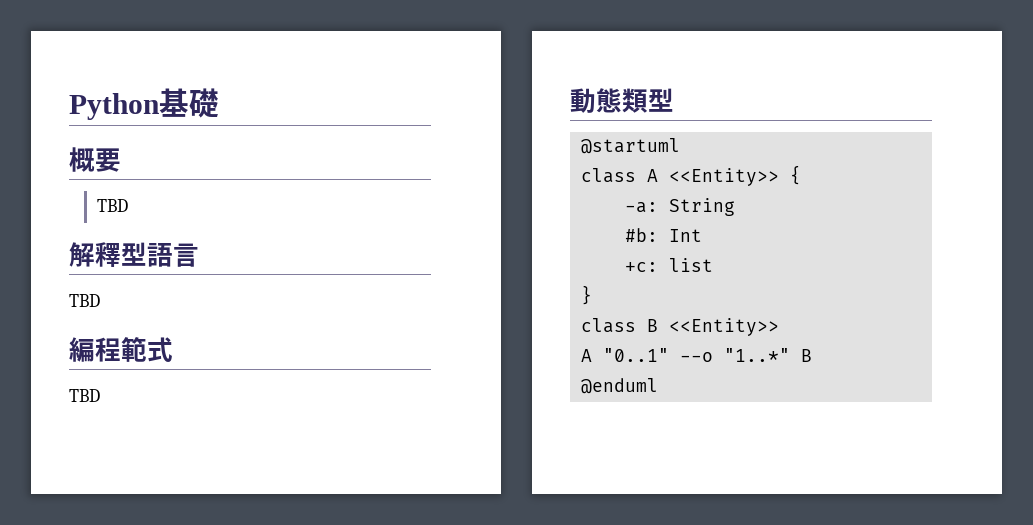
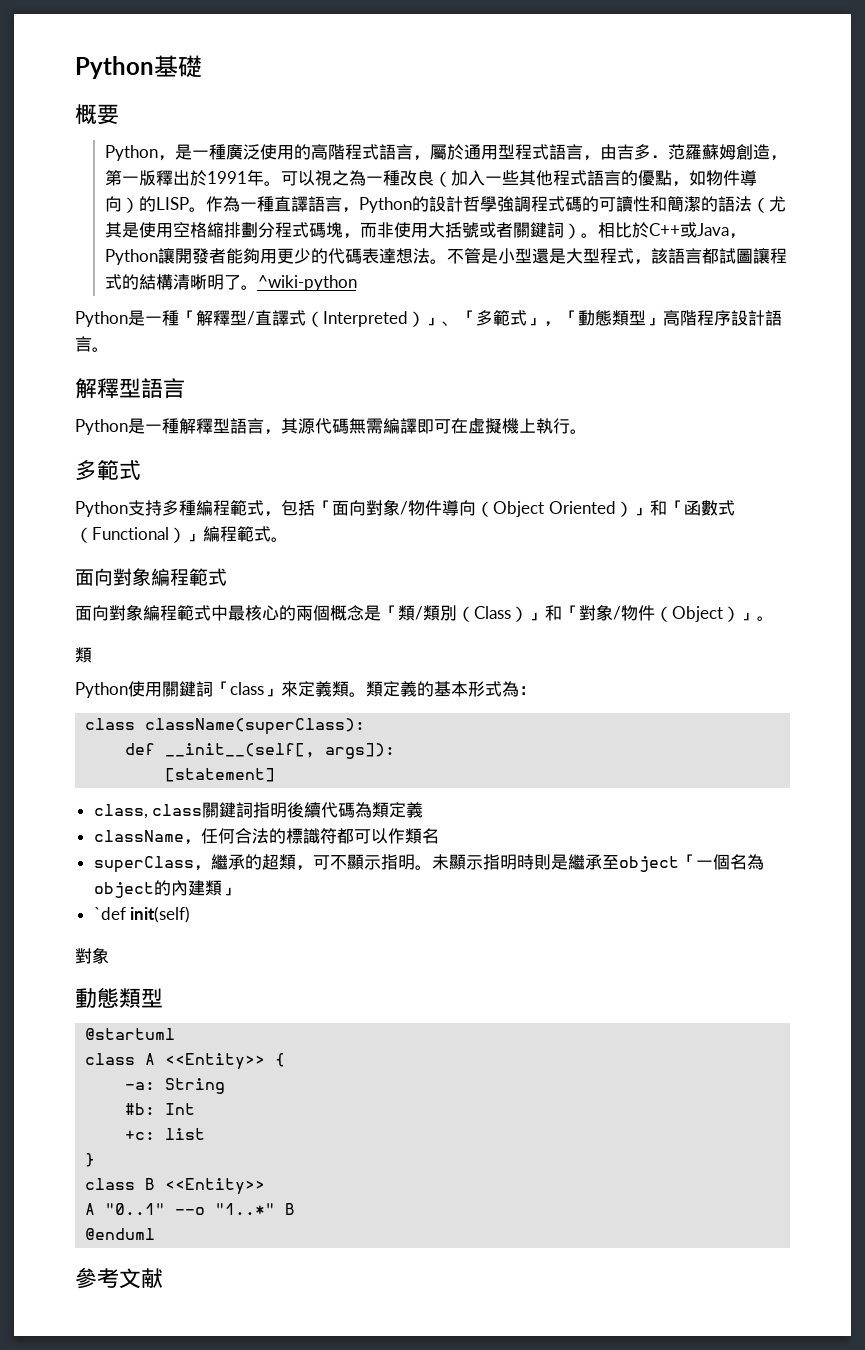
  概要
- TBD
+ Python，是一種廣泛使用的高階程式語言，屬於通用型程式語言，由吉多．范羅蘇姆創造，第一版釋出於1991年。可以視之為一種改良（加入一些其他程式語言的優點，如物件導向）的LISP。作為一種直譯語言，Python的設計哲學強調程式碼的可讀性和簡潔的語法（尤其是使用空格縮排劃分程式碼塊，而非使用大括號或者關鍵詞）。相比於C++或Java，Python讓開發者能夠用更少的代碼表達想法。不管是小型還是大型程式，該語言都試圖讓程式的結構清晰明了。^wiki-python
+ Python是一種「解釋型/直譯式（Interpreted）」、「多範式」，「動態類型」高階程序設計語言。
  解釋型語言
- TBD
- 編程範式
- TBD
+ Python是一種解釋型語言，其源代碼無需編譯即可在虛擬機上執行。
+ 多範式
+ Python支持多種編程範式，包括「面向對象/物件導向（Object Oriented）」和「函數式（Functional）」編程範式。
+ 面向對象編程範式
+ 面向對象編程範式中最核心的兩個概念是「類/類別（Class）」和「對象/物件（Object）」。
+ 類
+ Python使用關鍵詞「class」來定義類。類定義的基本形式為：
+ class className(superClass):
+ def __init__(self[, args]):
+ [statement]
+ class, class關鍵詞指明後續代碼為類定義
+ className，任何合法的標識符都可以作類名
+ superClass，繼承的超類，可不顯示指明。未顯示指明時則是繼承至object「一個名為object的內建類」
+ `def init(self)
+ 對象
+ 參考文献

